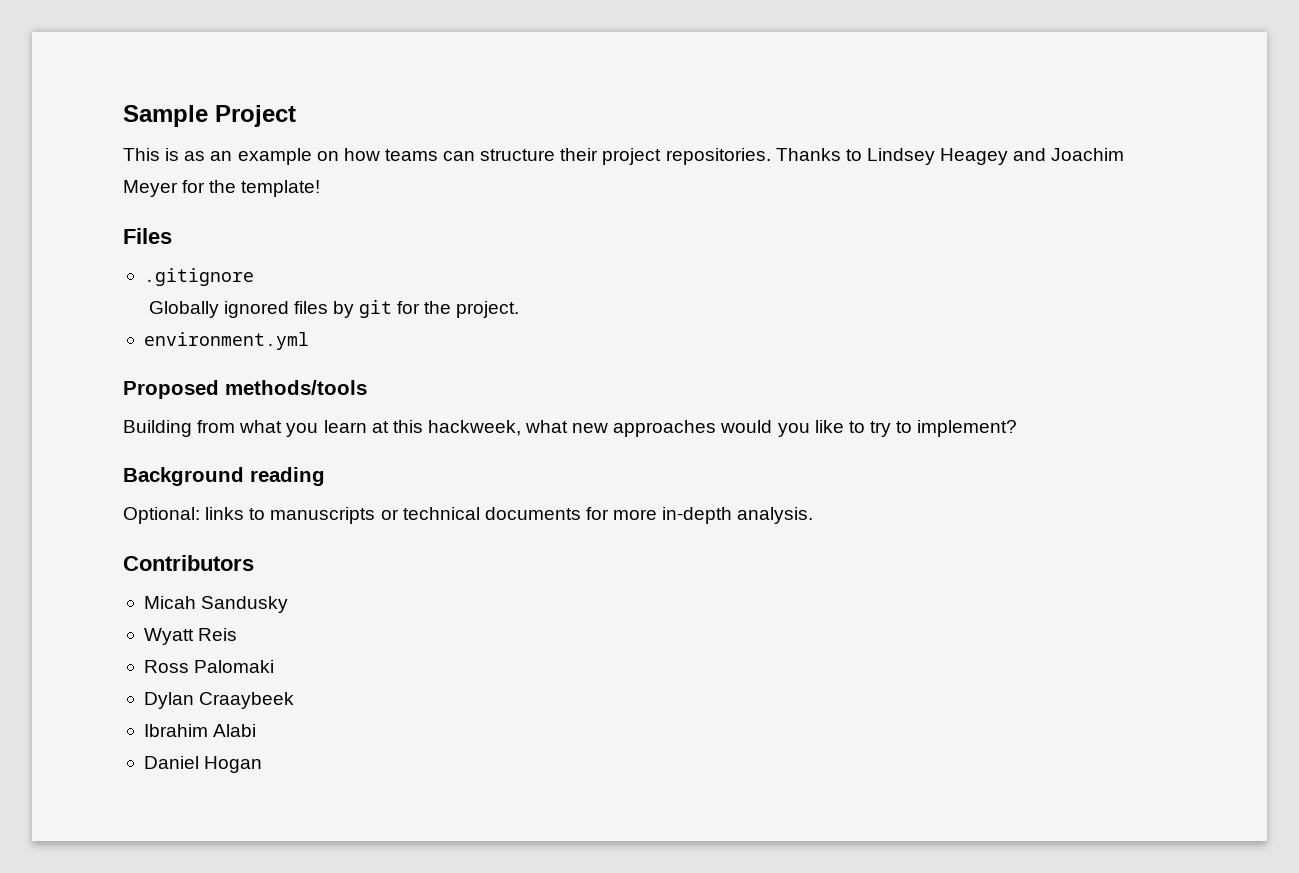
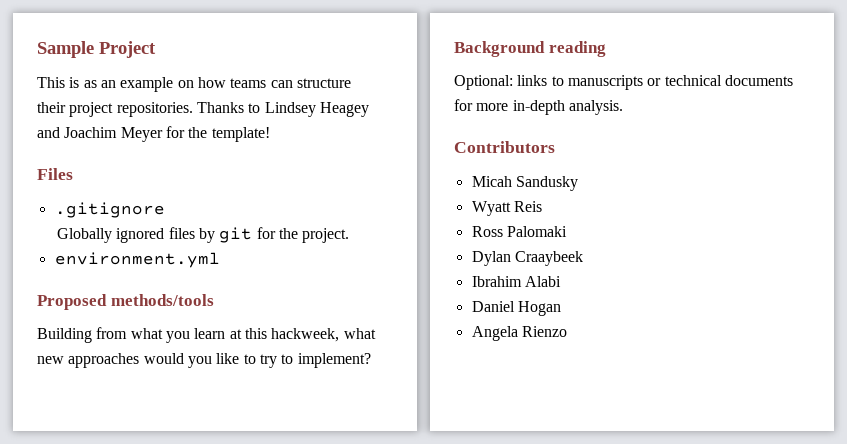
+ Angela Rienzo

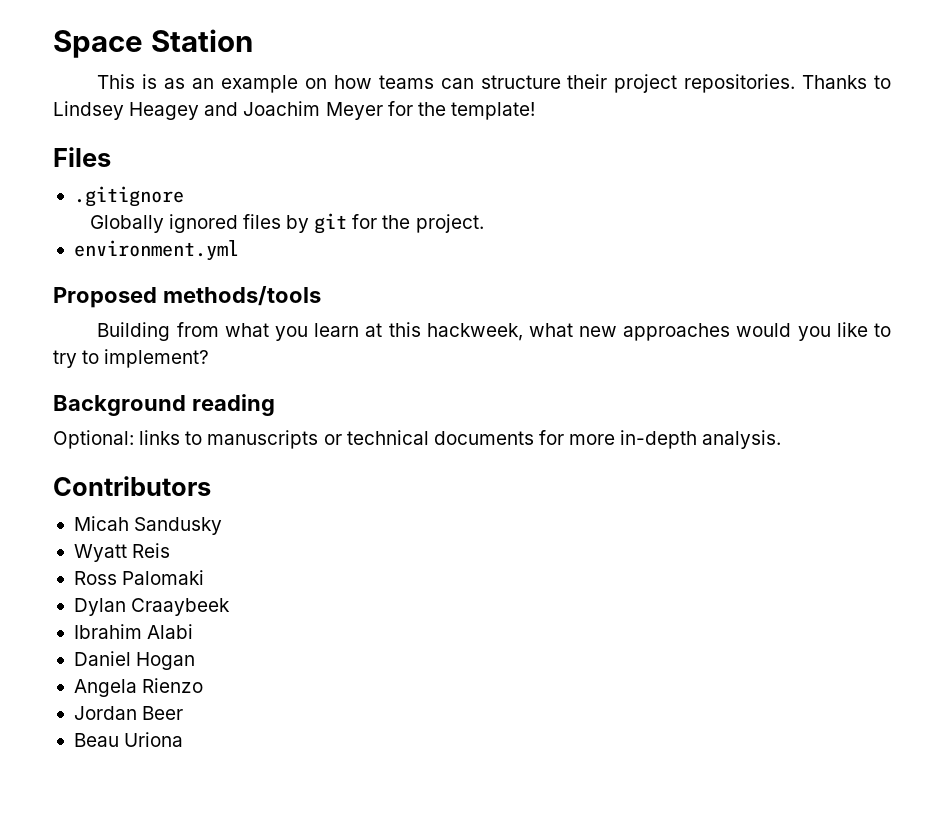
- Sample Project
+ Space Station
+ Jordan Beer
+ Beau Uriona

